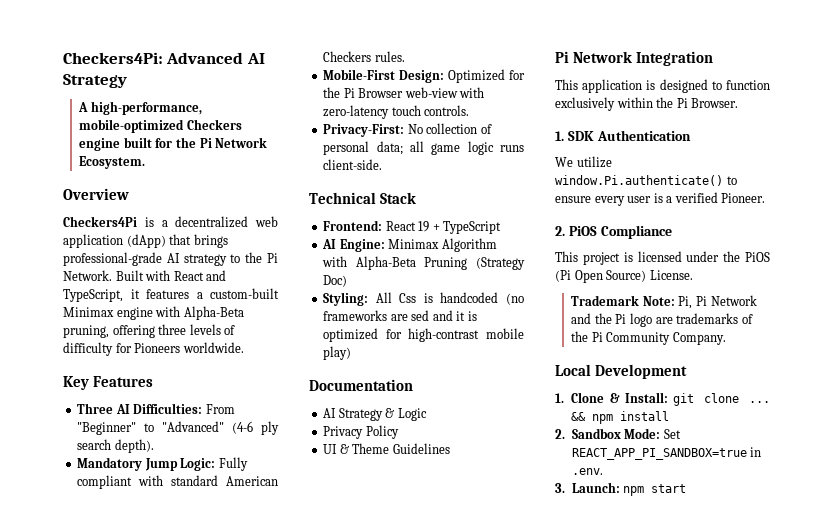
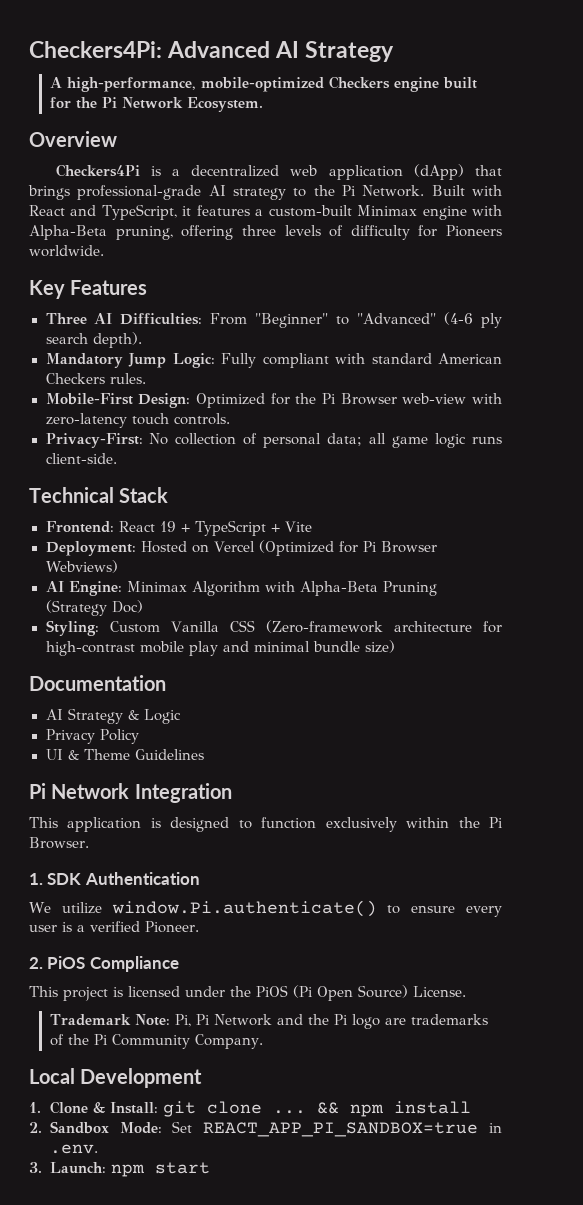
- Frontend: React 19 + TypeScript
+ Frontend: React 19 + TypeScript + Vite
+ Deployment: Hosted on Vercel (Optimized for Pi Browser Webviews)
- Styling: All Css is handcoded (no frameworks are sed and it is optimized for high-contrast mobile play)
+ Styling: Custom Vanilla CSS (Zero-framework architecture for high-contrast mobile play and minimal bundle size)

